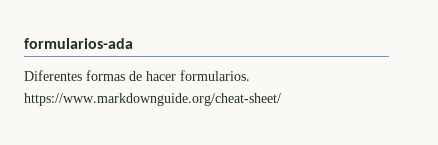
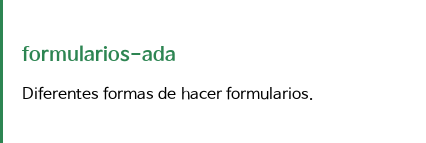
- Diferentes formas de hacer formularios. https://www.markdownguide.org/cheat-sheet/
+ Diferentes formas de hacer formularios.

